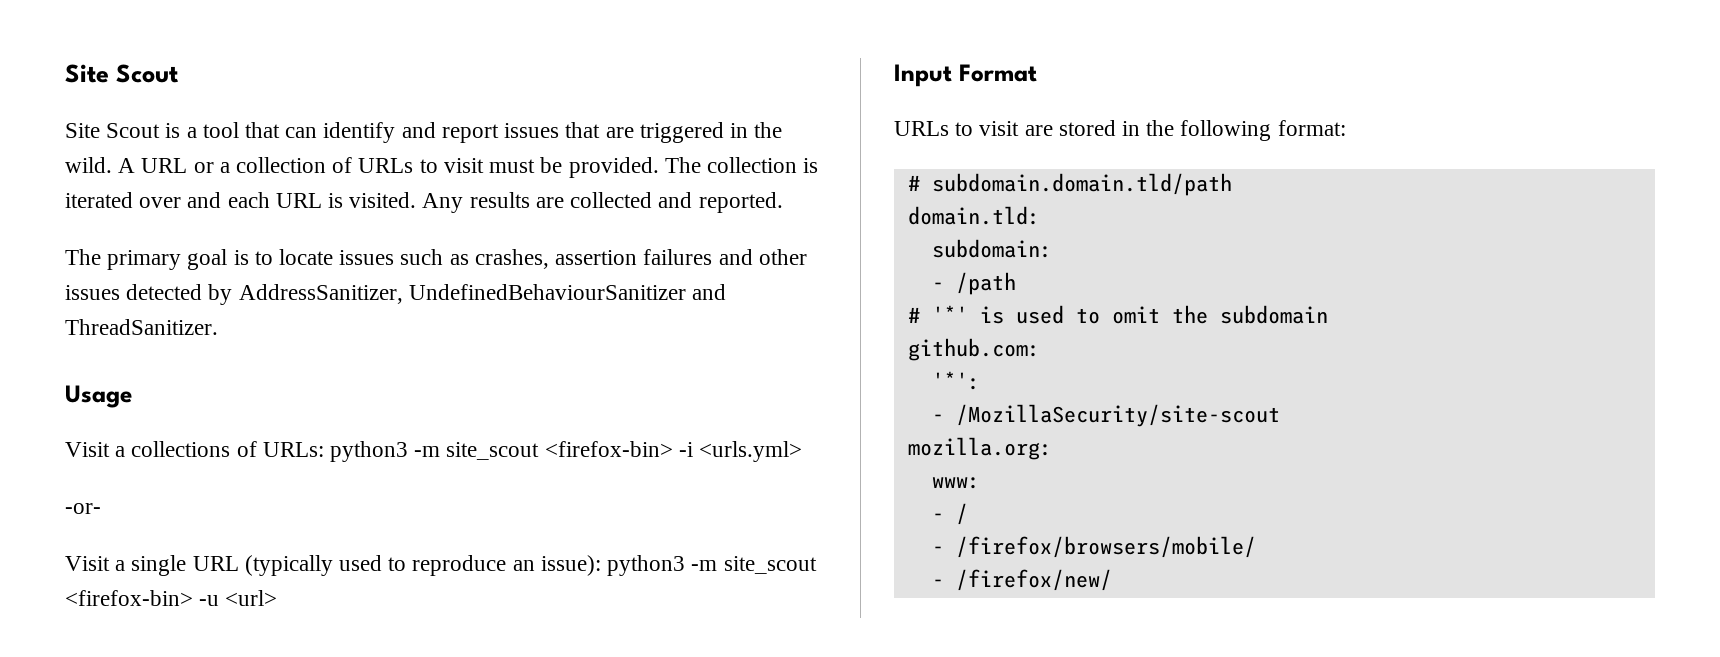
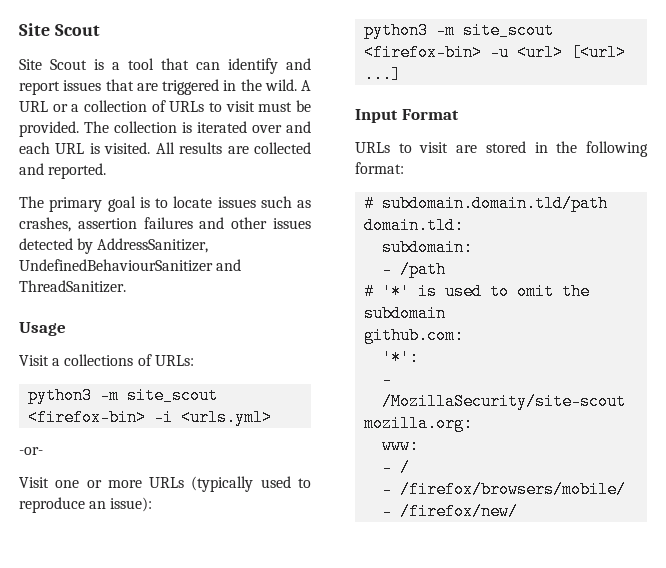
- Any results are collected and reported.
+ All results are collected and reported.
- Visit a collections of URLs: python3 -m site_scout <firefox-bin> -i <urls.yml>
+ Visit a collections of URLs:
+ python3 -m site_scout <firefox-bin> -i <urls.yml>
- Visit a single URL (typically used to reproduce an issue): python3 -m site_scout <firefox-bin> -u <url>
+ Visit one or more URLs (typically used to reproduce an issue):
+ python3 -m site_scout <firefox-bin> -u <url> [<url> ...]

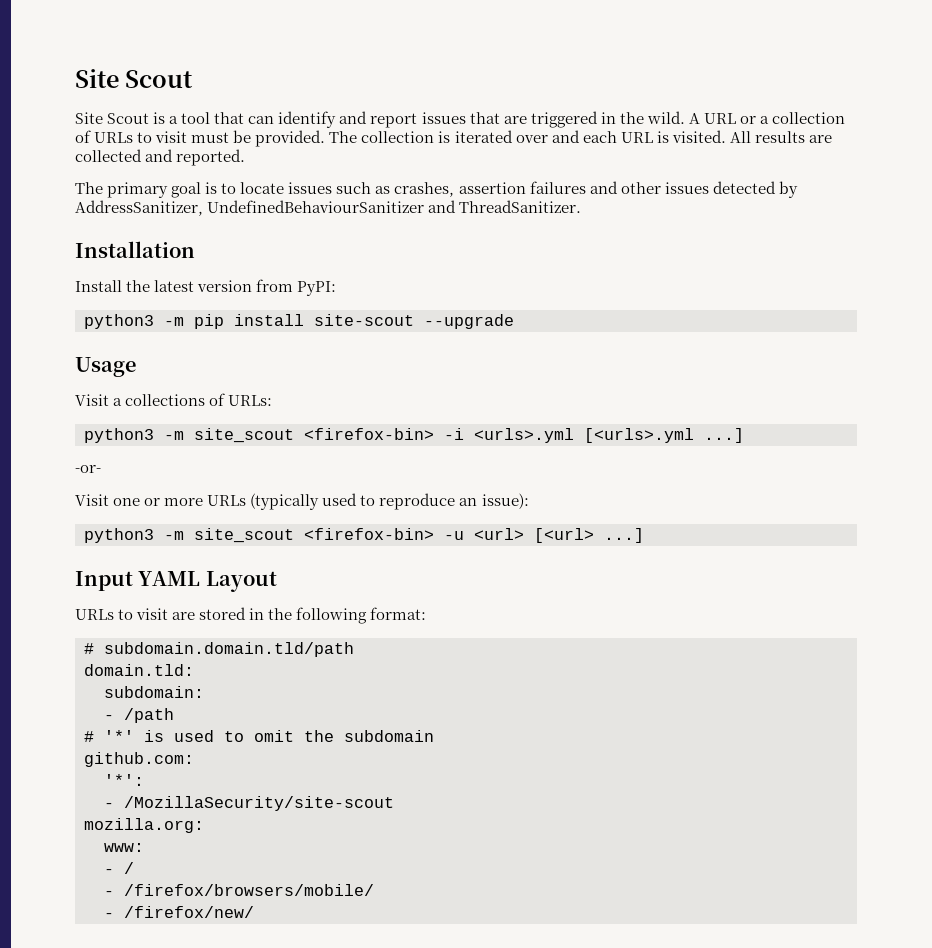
+ Installation
+ Install the latest version from PyPI:
+ python3 -m pip install site-scout --upgrade
- python3 -m site_scout <firefox-bin> -i <urls.yml>
+ python3 -m site_scout <firefox-bin> -i <urls>.yml [<urls>.yml ...]
- Input Format
+ Input YAML Layout

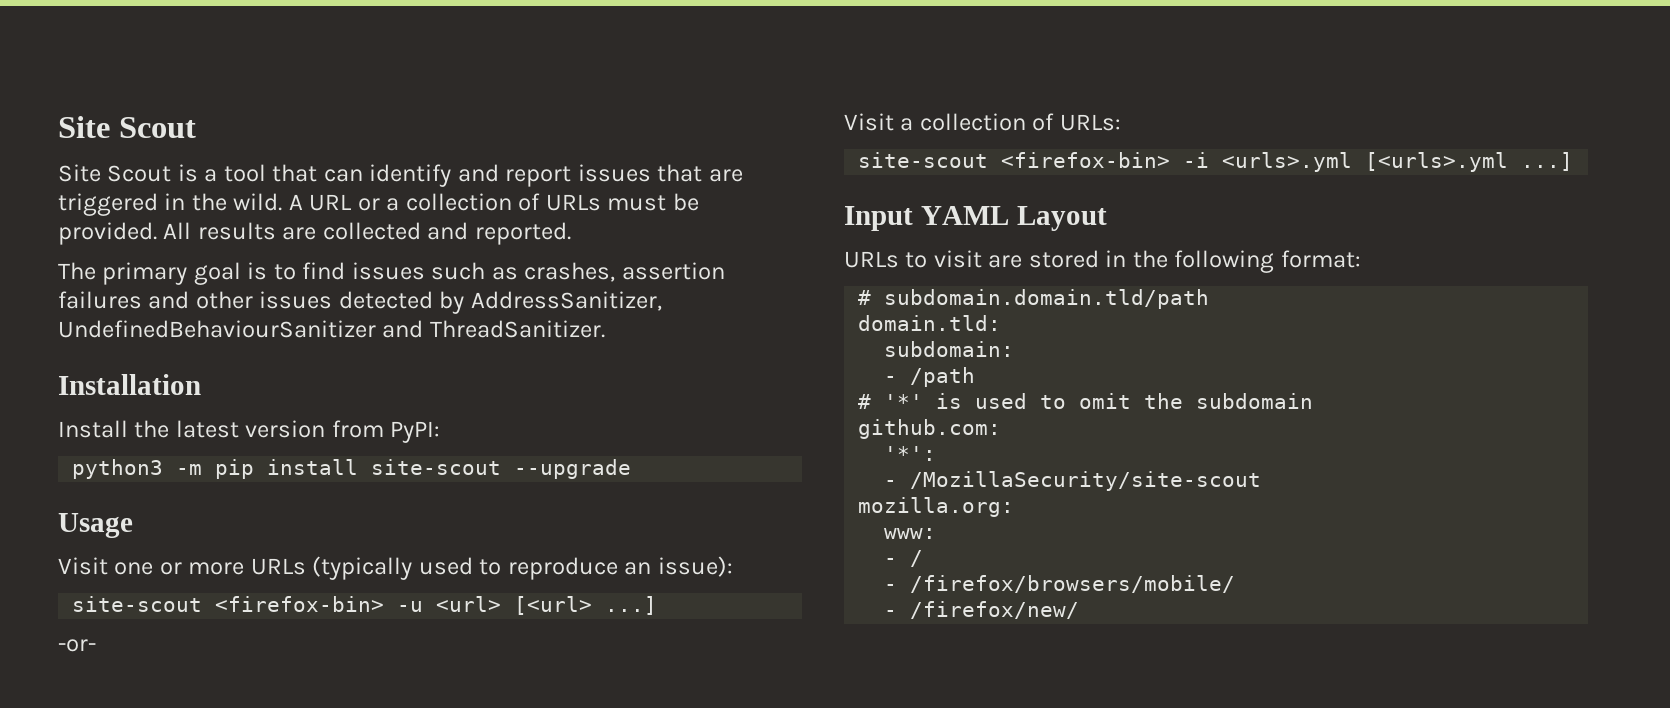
- A URL or a collection of URLs to visit must be provided.
+ A URL or a collection of URLs must be provided.
- The collection is iterated over and each URL is visited.
- The primary goal is to locate issues such as crashes, assertion failures and other issues detected by AddressSanitizer, UndefinedBehaviourSanitizer and ThreadSanitizer.
+ The primary goal is to find issues such as crashes, assertion failures and other issues detected by AddressSanitizer, UndefinedBehaviourSanitizer and ThreadSanitizer.
- Visit a collections of URLs:
- python3 -m site_scout <firefox-bin> -i <urls>.yml [<urls>.yml ...]
- -or-
- python3 -m site_scout <firefox-bin> -u <url> [<url> ...]
+ site-scout <firefox-bin> -u <url> [<url> ...]
+ -or-
+ Visit a collection of URLs:
+ site-scout <firefox-bin> -i <urls>.yml [<urls>.yml ...]

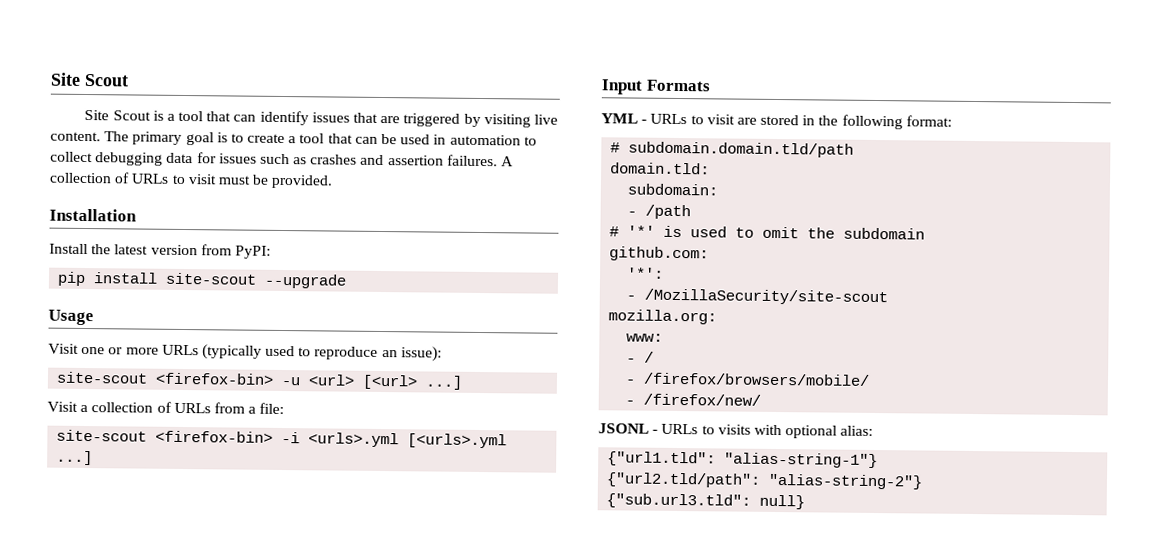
- Site Scout is a tool that can identify and report issues that are triggered in the wild. A URL or a collection of URLs must be provided. All results are collected and reported.
- The primary goal is to find issues such as crashes, assertion failures and other issues detected by AddressSanitizer, UndefinedBehaviourSanitizer and ThreadSanitizer.
+ Site Scout is a tool that can identify issues that are triggered by visiting live content. The primary goal is to create a tool that can be used in automation to collect debugging data for issues such as crashes and assertion failures. A collection of URLs to visit must be provided.
- python3 -m pip install site-scout --upgrade
+ pip install site-scout --upgrade
- -or-
- Visit a collection of URLs:
+ Visit a collection of URLs from a file:
- Input YAML Layout
- URLs to visit are stored in the following format:
+ Input Formats
+ YML - URLs to visit are stored in the following format:
+ JSONL - URLs to visits with optional alias:
+ {"url1.tld": "alias-string-1"}
+ {"url2.tld/path": "alias-string-2"}
+ {"sub.url3.tld": null}

